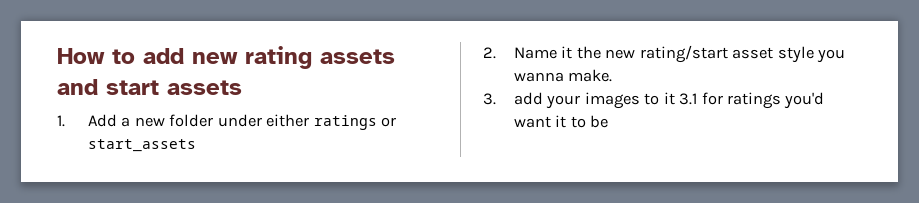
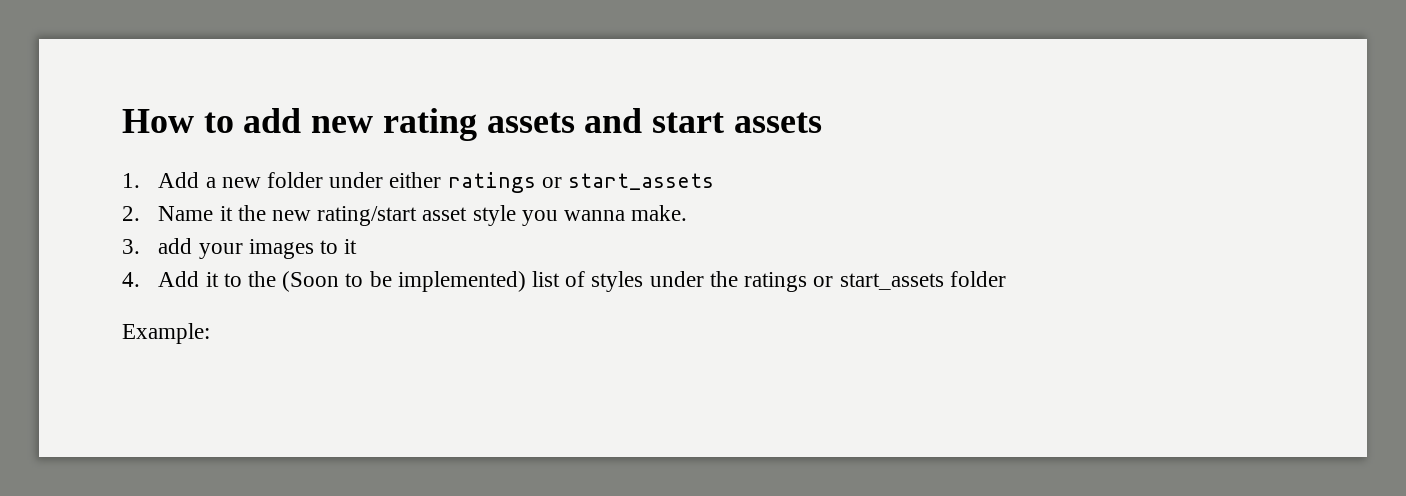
- 3. add your images to it 3.1 for ratings you'd want it to be
+ 3. add your images to it
+ 4. Add it to the (Soon to be implemented) list of styles under the ratings or start_assets folder
+ Example:

